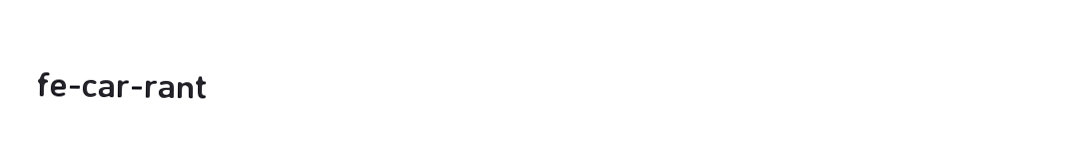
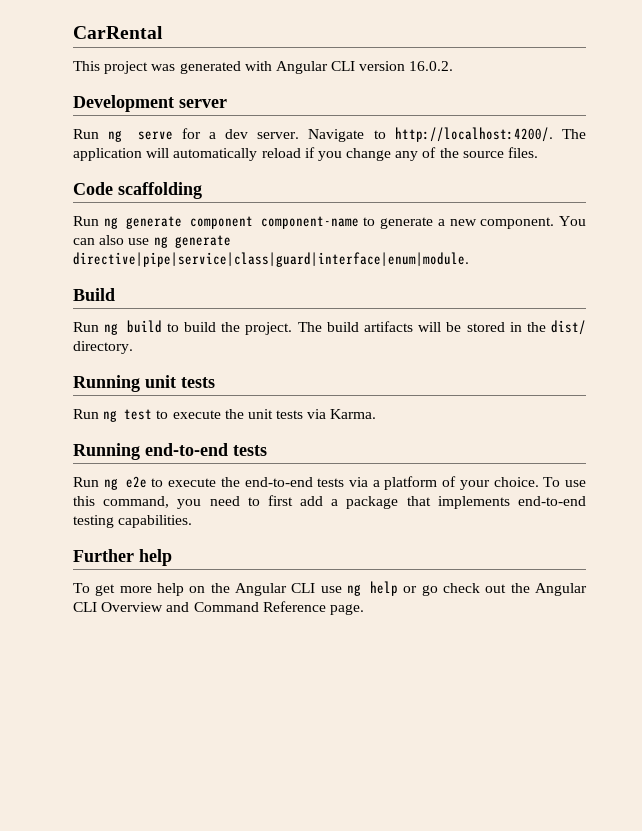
- fe-car-rant
+ CarRental
+ This project was generated with Angular CLI version 16.0.2.
+ Development server
+ Run ng serve for a dev server. Navigate to http://localhost:4200/. The application will automatically reload if you change any of the source files.
+ Code scaffolding
+ Run ng generate component component-name to generate a new component. You can also use ng generate directive|pipe|service|class|guard|interface|enum|module.
+ Build
+ Run ng build to build the project. The build artifacts will be stored in the dist/ directory.
+ Running unit tests
+ Run ng test to execute the unit tests via Karma.
+ Running end-to-end tests
+ Run ng e2e to execute the end-to-end tests via a platform of your choice. To use this command, you need to first add a package that implements end-to-end testing capabilities.
+ Further help
+ To get more help on the Angular CLI use ng help or go check out the Angular CLI Overview and Command Reference page.

